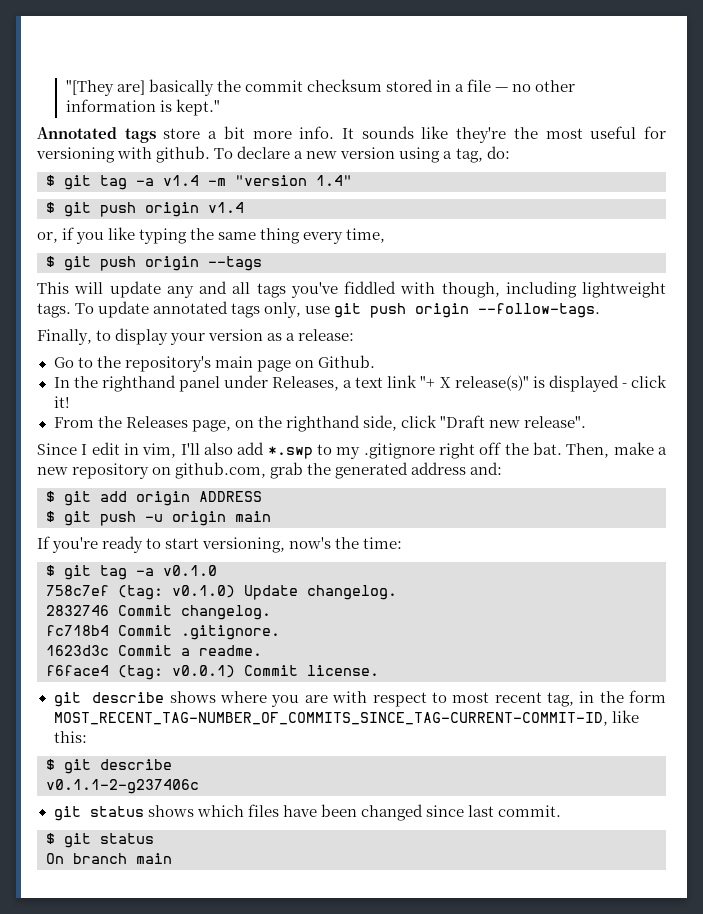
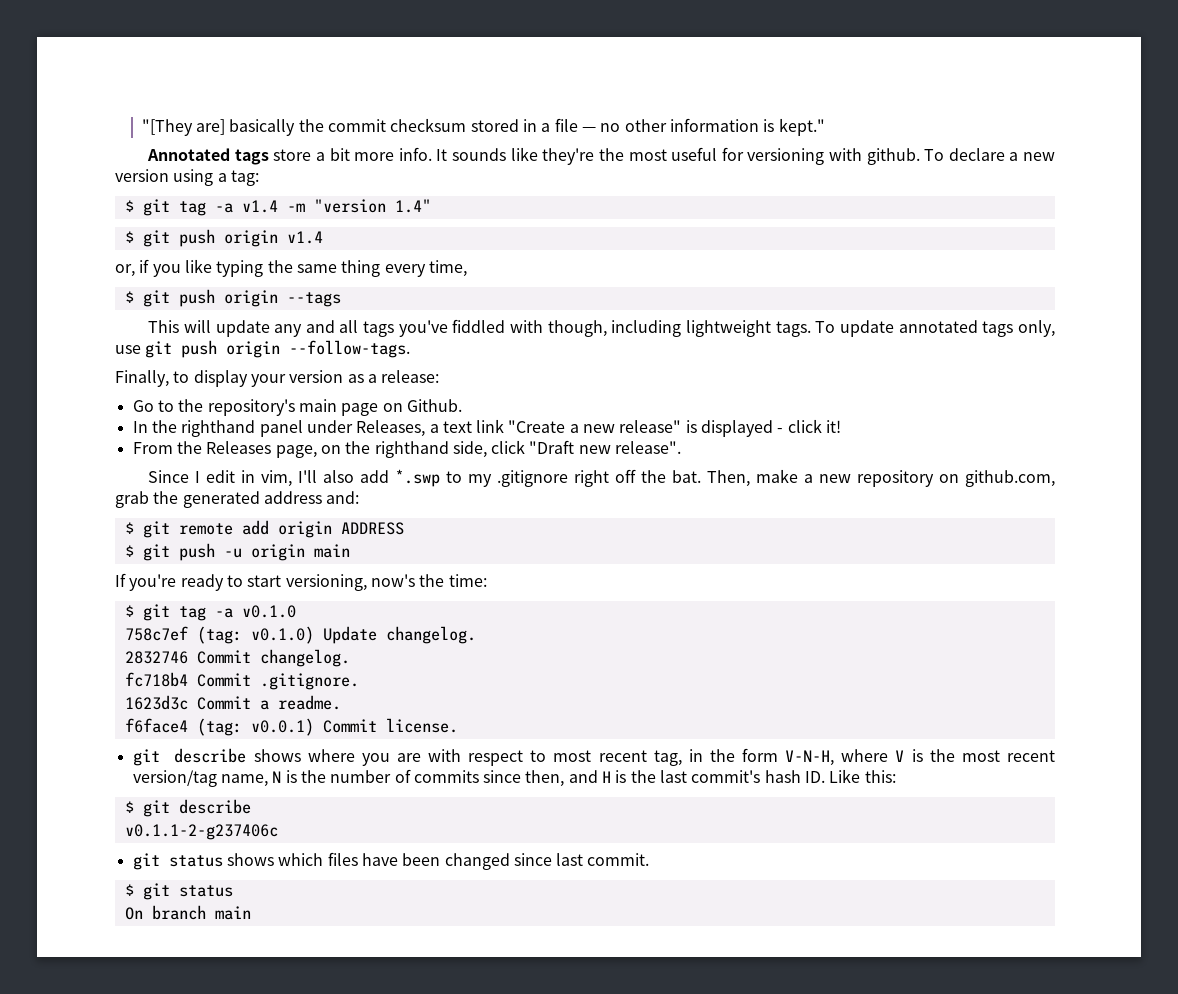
- To declare a new version using a tag, do:
+ To declare a new version using a tag:
- In the righthand panel under Releases, a text link "+ X release(s)" is displayed - click it!
+ In the righthand panel under Releases, a text link "Create a new release" is displayed - click it!
- $ git add origin ADDRESS
+ $ git remote add origin ADDRESS
- git describe shows where you are with respect to most recent tag, in the form MOST_RECENT_TAG-NUMBER_OF_COMMITS_SINCE_TAG-CURRENT-COMMIT-ID, like this:
+ git describe shows where you are with respect to most recent tag, in the form V-N-H, where V is the most recent version/tag name, N is the number of commits since then, and H is the last commit's hash ID. Like this:

